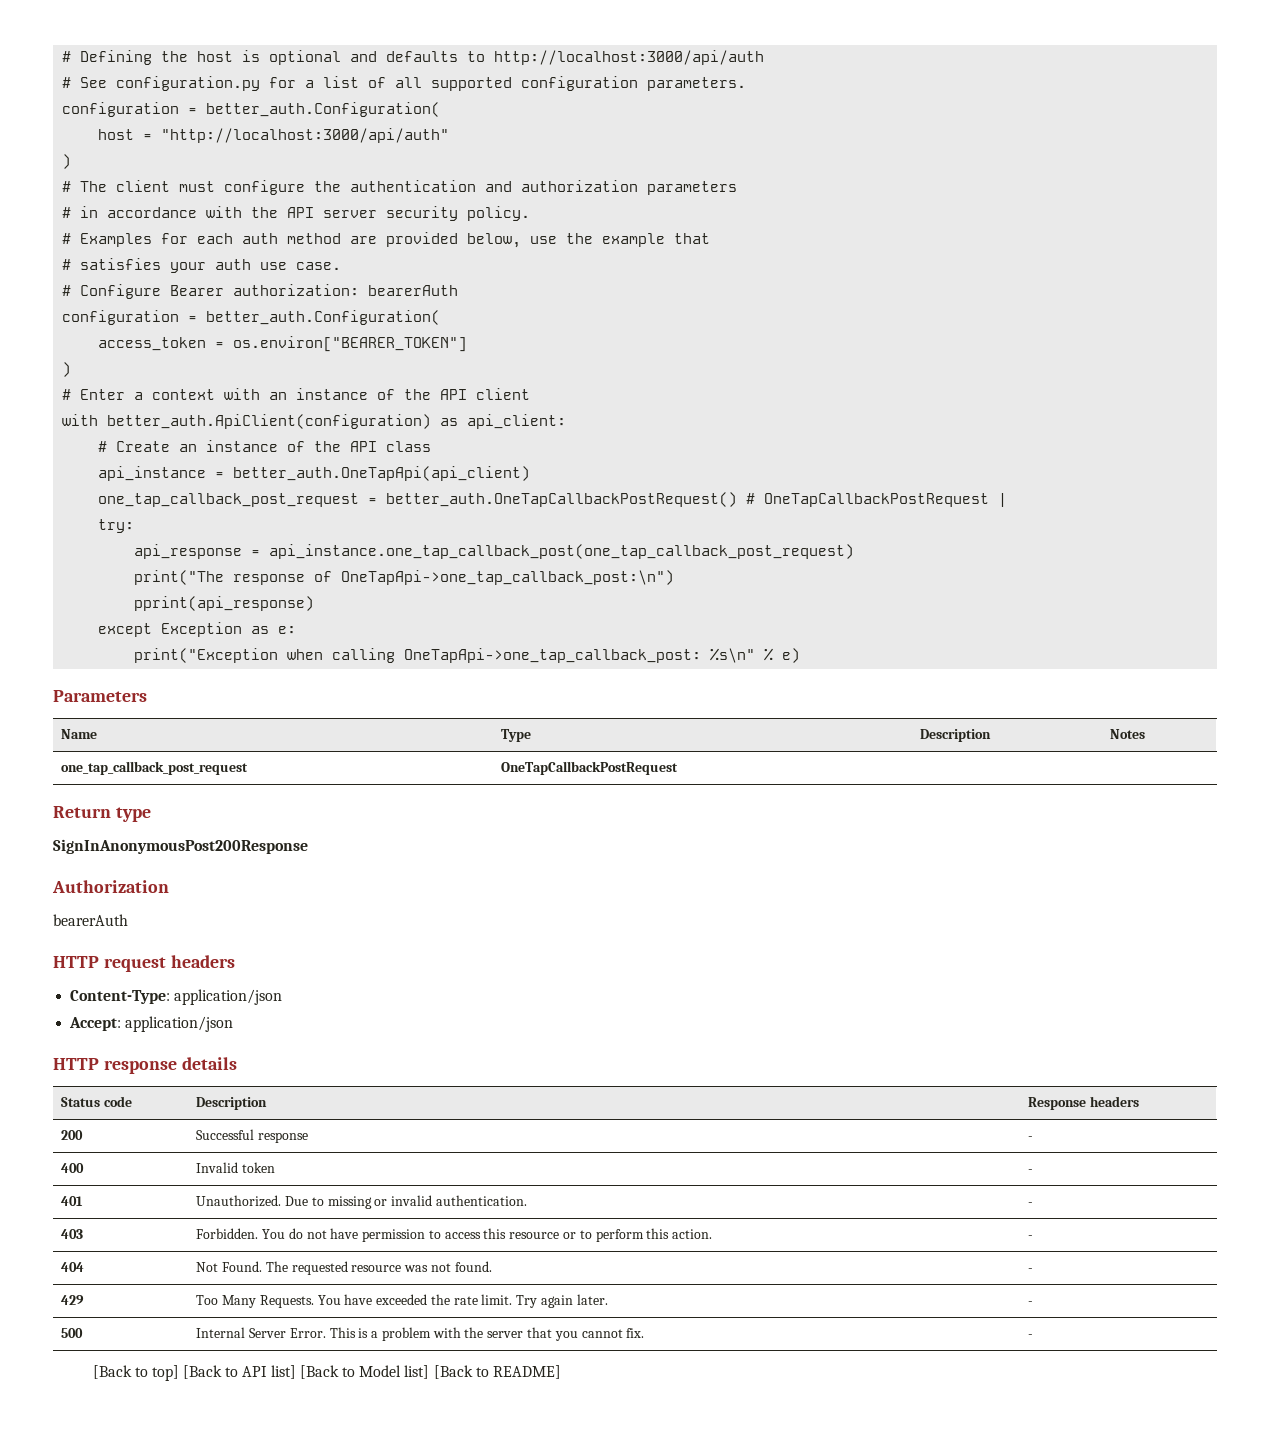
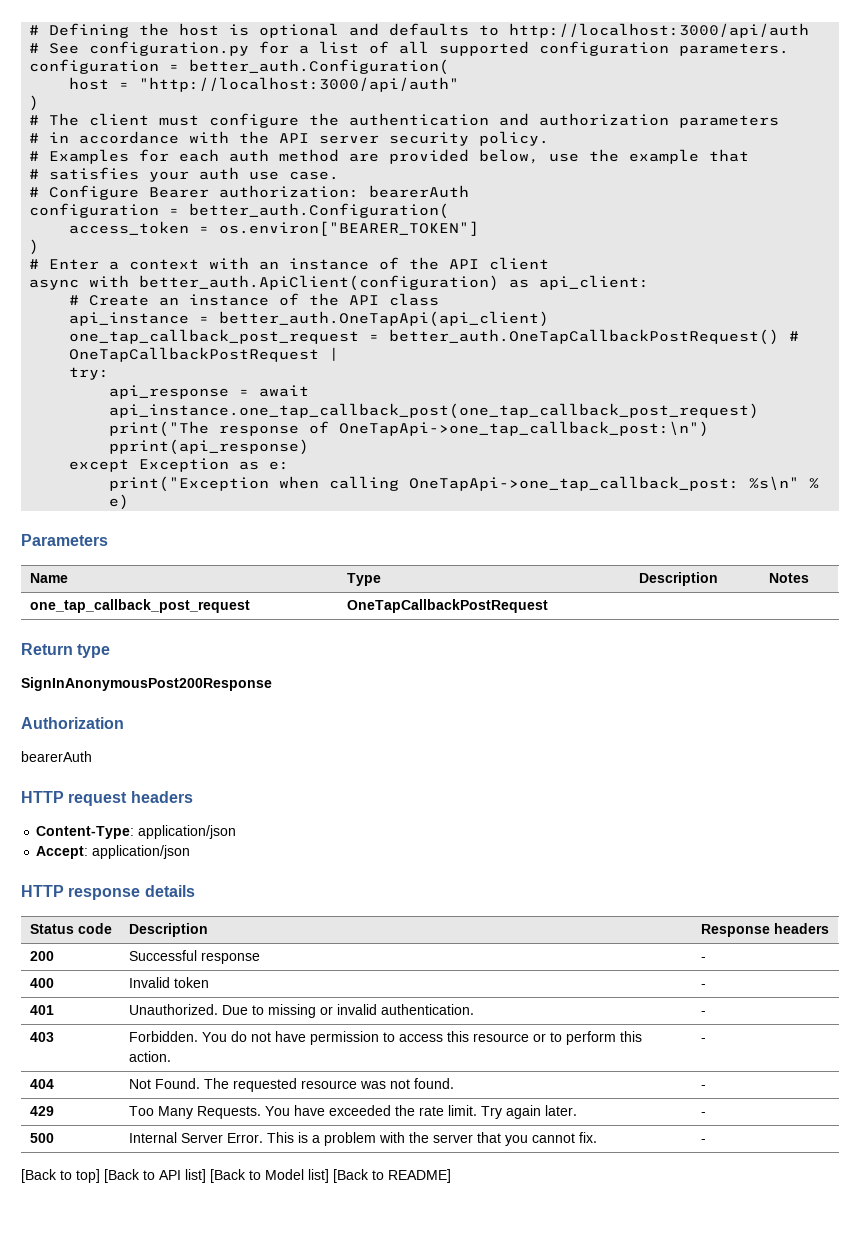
- with better_auth.ApiClient(configuration) as api_client:
+ async with better_auth.ApiClient(configuration) as api_client:
- api_response = api_instance.one_tap_callback_post(one_tap_callback_post_request)
+ api_response = await api_instance.one_tap_callback_post(one_tap_callback_post_request)

